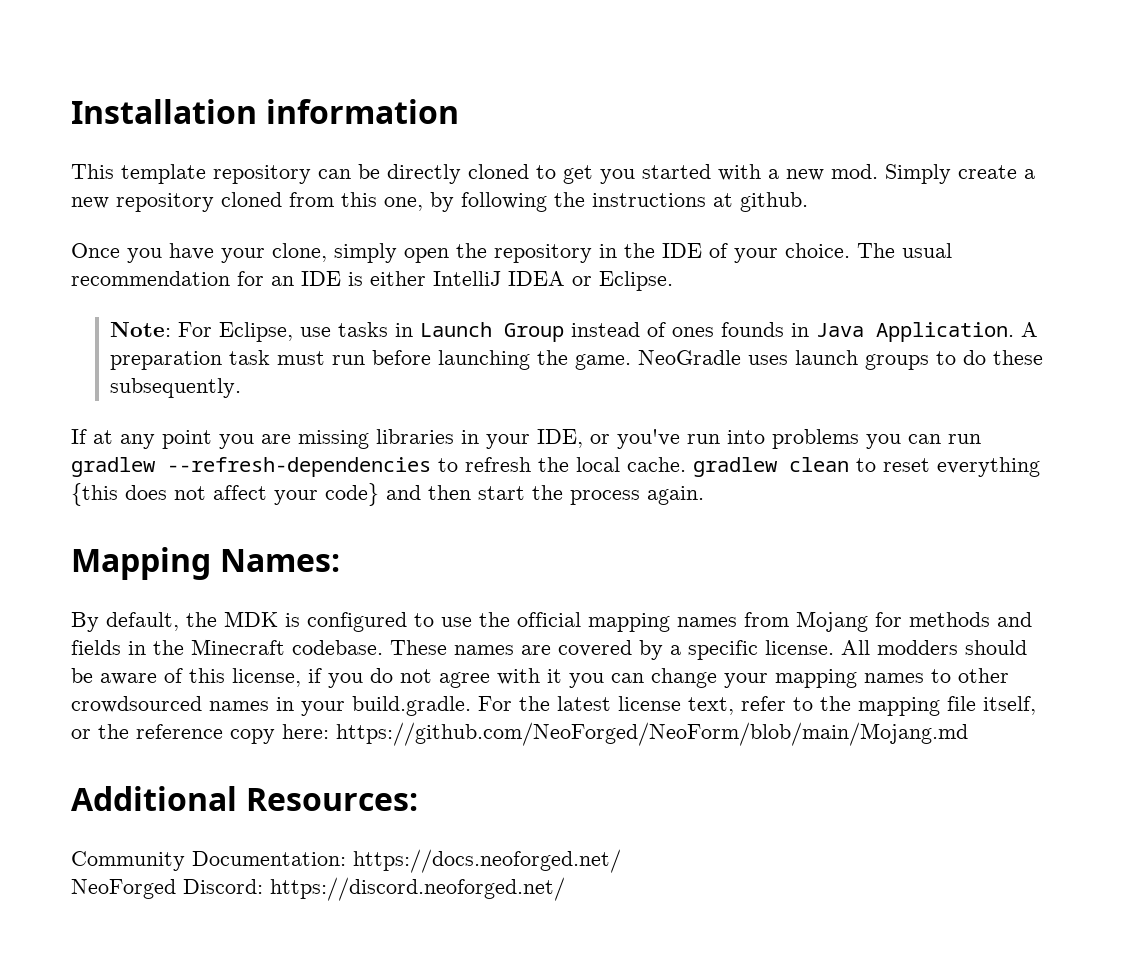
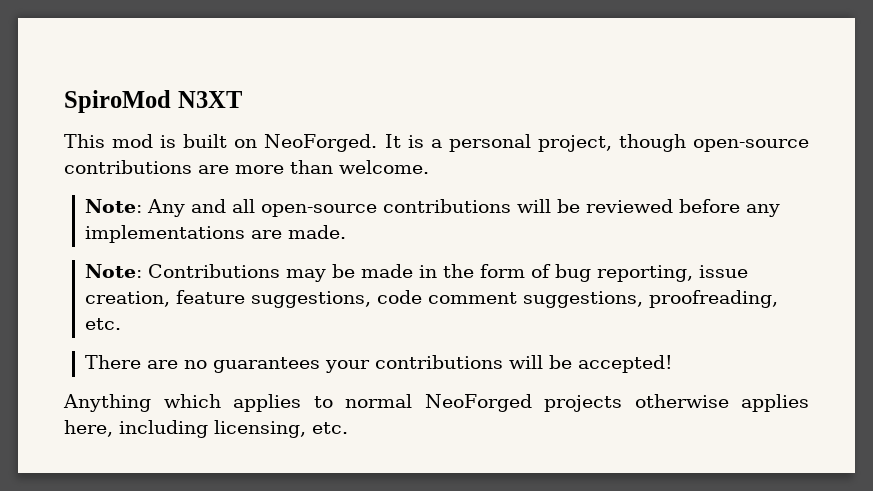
- Installation information
+ SpiroMod N3XT
- This template repository can be directly cloned to get you started with a new mod. Simply create a new repository cloned from this one, by following the instructions at github.
- Once you have your clone, simply open the repository in the IDE of your choice. The usual recommendation for an IDE is either IntelliJ IDEA or Eclipse.
- Note: For Eclipse, use tasks in Launch Group instead of ones founds in Java Application. A preparation task must run before launching the game. NeoGradle uses launch groups to do these subsequently.
- If at any point you are missing libraries in your IDE, or you've run into problems you can run gradlew --refresh-dependencies to refresh the local cache. gradlew clean to reset everything {this does not affect your code} and then start the process again.
- Mapping Names:
- By default, the MDK is configured to use the official mapping names from Mojang for methods and fields in the Minecraft codebase. These names are covered by a specific license. All modders should be aware of this license, if you do not agree with it you can change your mapping names to other crowdsourced names in your build.gradle. For the latest license text, refer to the mapping file itself, or the reference copy here: https://github.com/NeoForged/NeoForm/blob/main/Mojang.md
- Additional Resources:
- Community Documentation: https://docs.neoforged.net/
- NeoForged Discord: https://discord.neoforged.net/
+ This mod is built on NeoForged. It is a personal project, though open-source contributions are more than welcome.
+ Note: Any and all open-source contributions will be reviewed before any implementations are made.
+ Note: Contributions may be made in the form of bug reporting, issue creation, feature suggestions, code comment suggestions, proofreading, etc.
+ There are no guarantees your contributions will be accepted!
+ Anything which applies to normal NeoForged projects otherwise applies here, including licensing, etc.

